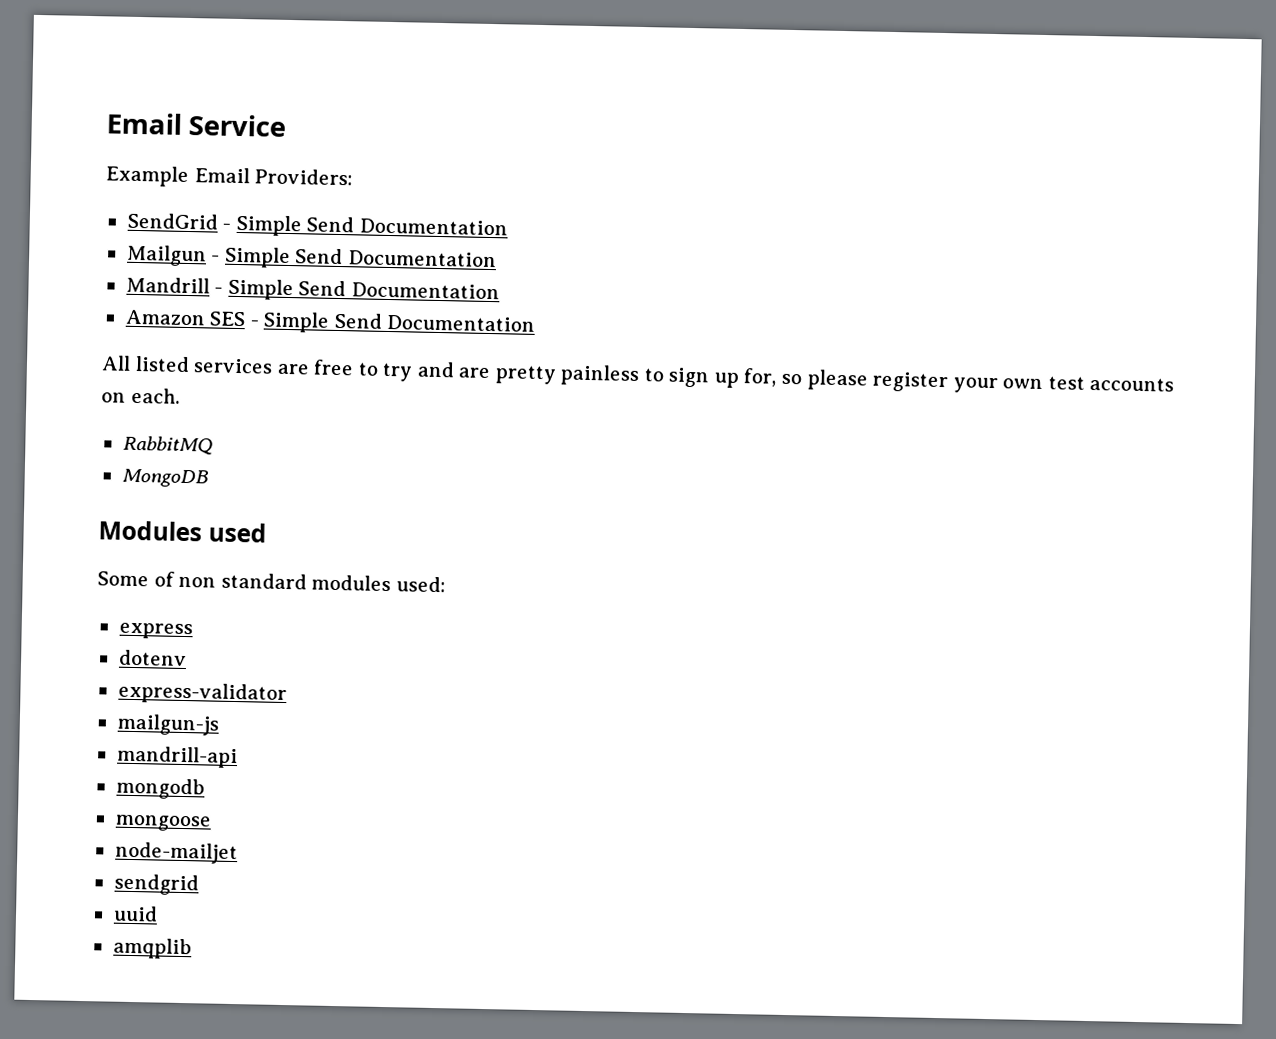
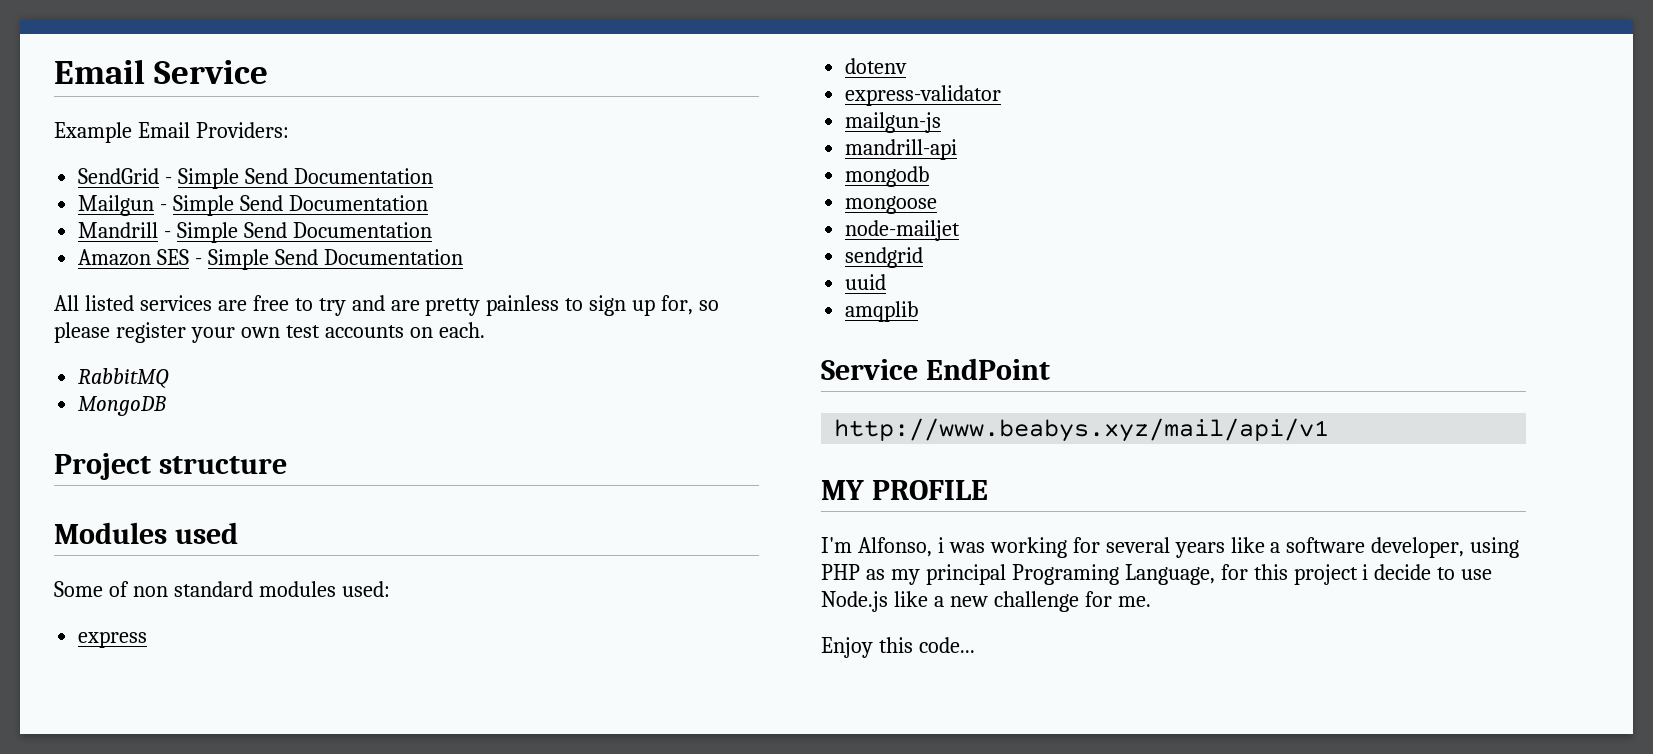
+ Project structure
+ Service EndPoint
+ http://www.beabys.xyz/mail/api/v1
+ MY PROFILE
+ I'm Alfonso, i was working for several years like a software developer, using PHP as my principal Programing Language, for this project i decide to use Node.js like a new challenge for me.
+ Enjoy this code...

